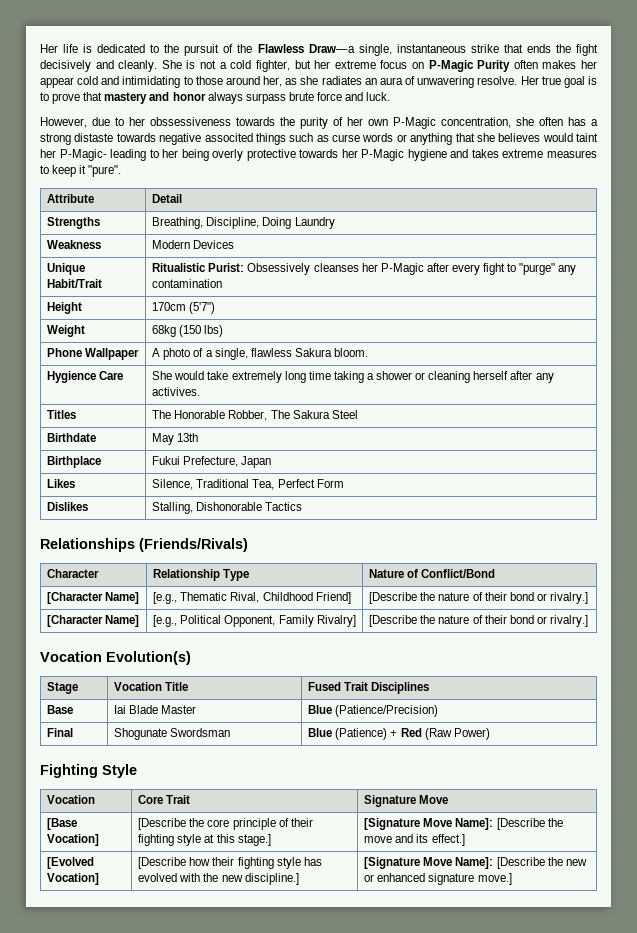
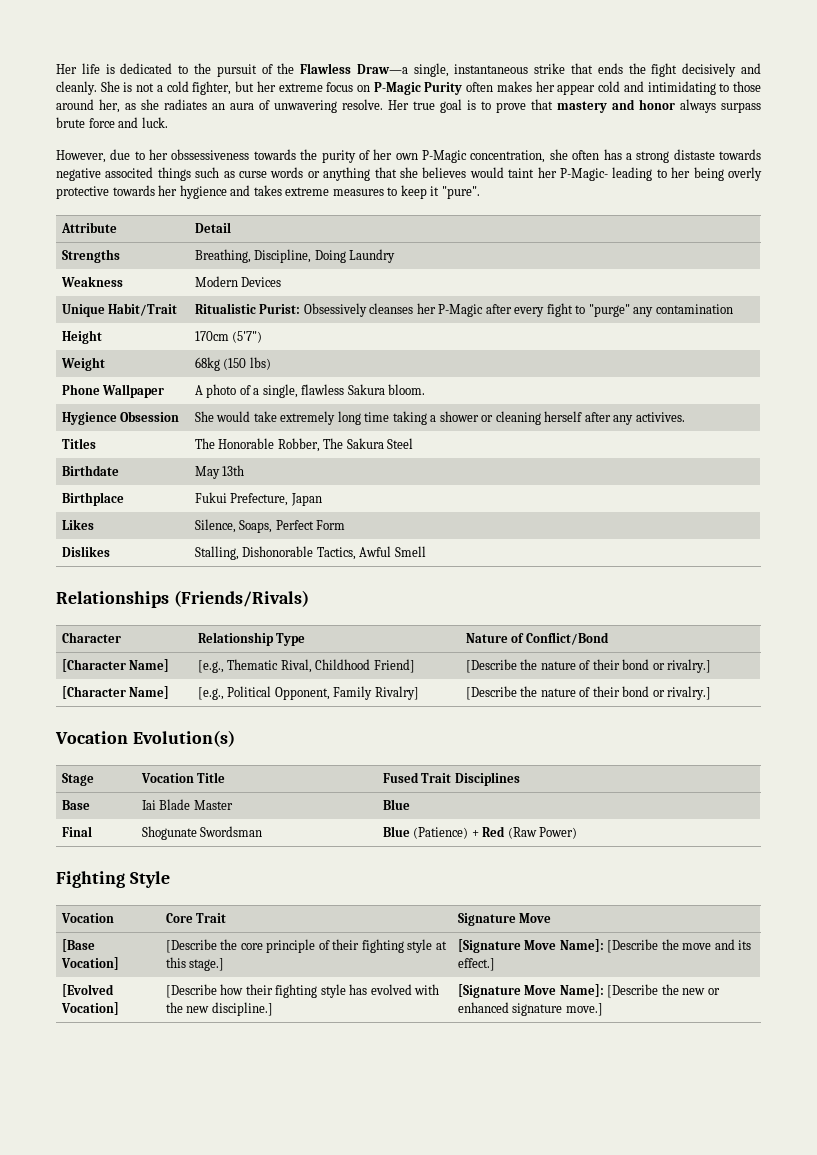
- However, due to her obssessiveness towards the purity of her own P-Magic concentration, she often has a strong distaste towards negative associted things such as curse words or anything that she believes would taint her P-Magic- leading to her being overly protective towards her P-Magic hygiene and takes extreme measures to keep it "pure".
+ However, due to her obssessiveness towards the purity of her own P-Magic concentration, she often has a strong distaste towards negative associted things such as curse words or anything that she believes would taint her P-Magic- leading to her being overly protective towards her hygience and takes extreme measures to keep it "pure".
- Hygience Care | She would take extremely long time taking a shower or cleaning herself after any activives.
+ Hygience Obsession | She would take extremely long time taking a shower or cleaning herself after any activives.
- Likes | Silence, Traditional Tea, Perfect Form
+ Likes | Silence, Soaps, Perfect Form
- Dislikes | Stalling, Dishonorable Tactics
+ Dislikes | Stalling, Dishonorable Tactics, Awful Smell
- Base | Iai Blade Master | Blue (Patience/Precision)
+ Base | Iai Blade Master | Blue

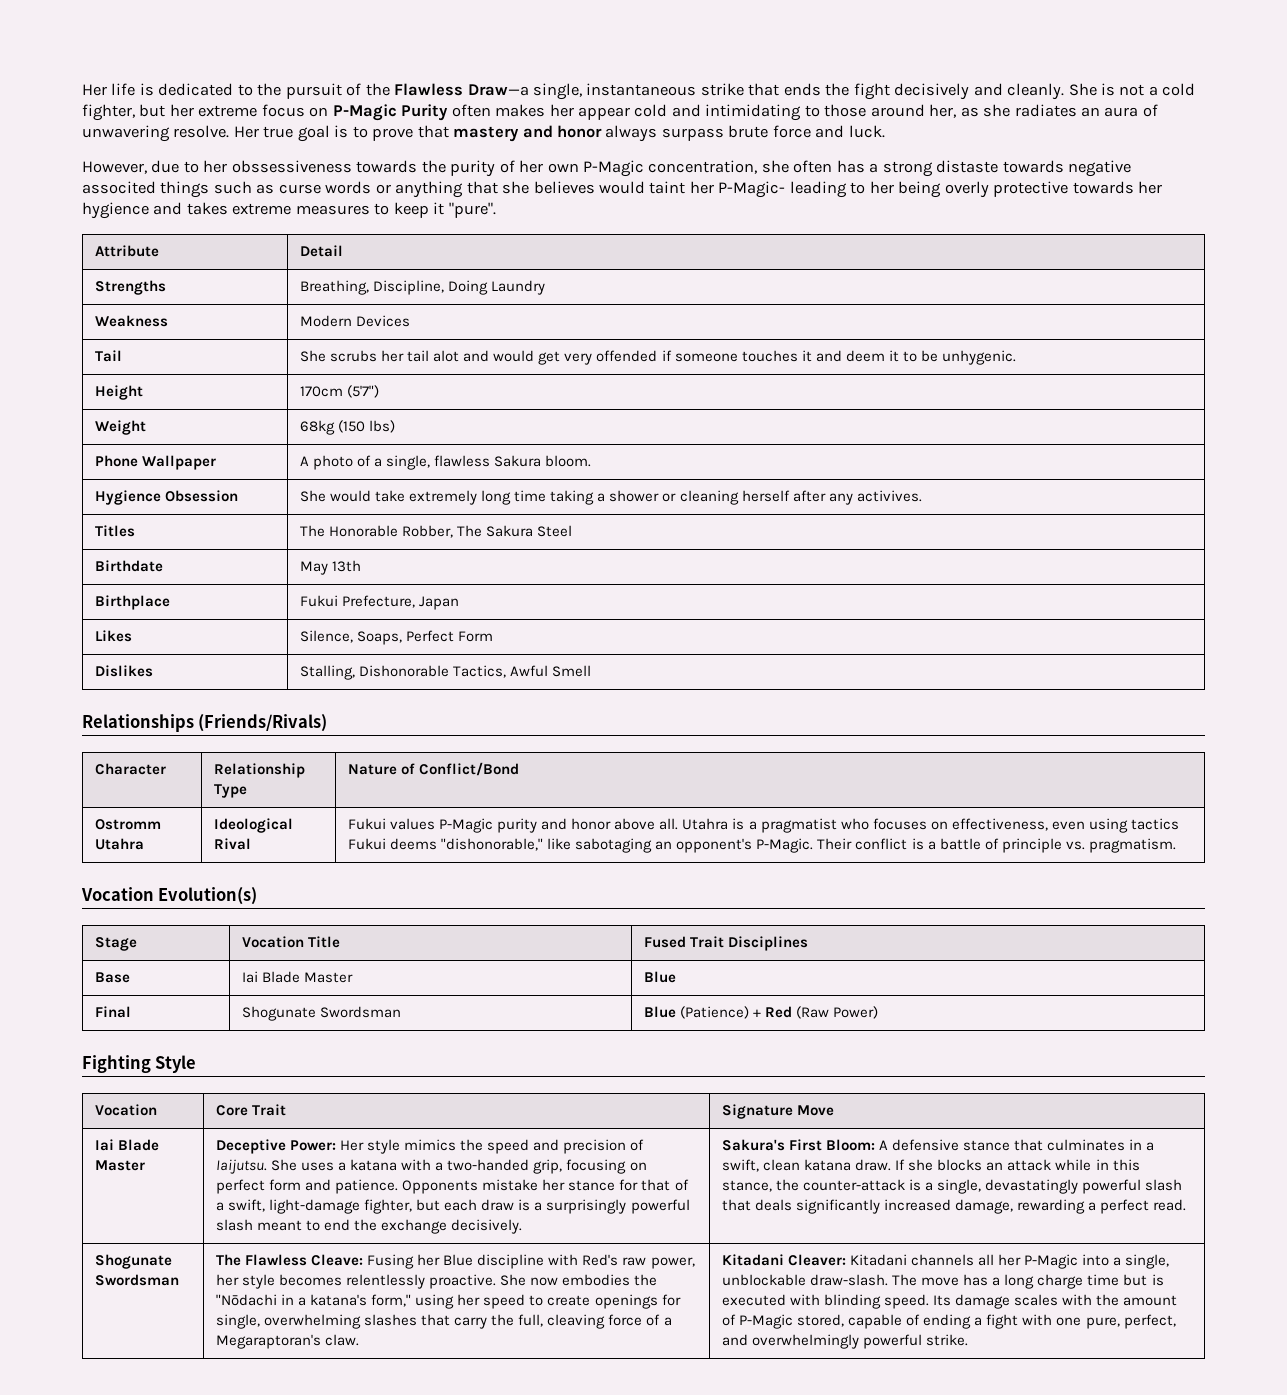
- Unique Habit/Trait | Ritualistic Purist: Obsessively cleanses her P-Magic after every fight to "purge" any contamination
+ Tail | She scrubs her tail alot and would get very offended if someone touches it and deem it to be unhygenic.
- [Character Name] | [e.g., Thematic Rival, Childhood Friend] | [Describe the nature of their bond or rivalry.]
- [Character Name] | [e.g., Political Opponent, Family Rivalry] | [Describe the nature of their bond or rivalry.]
+ Ostromm Utahra | Ideological Rival | Fukui values P-Magic purity and honor above all. Utahra is a pragmatist who focuses on effectiveness, even using tactics Fukui deems "dishonorable," like sabotaging an opponent's P-Magic. Their conflict is a battle of principle vs. pragmatism.
- [Base Vocation] | [Describe the core principle of their fighting style at this stage.] | [Signature Move Name]: [Describe the move and its effect.]
- [Evolved Vocation] | [Describe how their fighting style has evolved with the new discipline.] | [Signature Move Name]: [Describe the new or enhanced signature move.]
+ Iai Blade Master | Deceptive Power: Her style mimics the speed and precision of Iaijutsu. She uses a katana with a two-handed grip, focusing on perfect form and patience. Opponents mistake her stance for that of a swift, light-damage fighter, but each draw is a surprisingly powerful slash meant to end the exchange decisively. | Sakura's First Bloom: A defensive stance that culminates in a swift, clean katana draw. If she blocks an attack while in this stance, the counter-attack is a single, devastatingly powerful slash that deals significantly increased damage, rewarding a perfect read.
+ Shogunate Swordsman | The Flawless Cleave: Fusing her Blue discipline with Red's raw power, her style becomes relentlessly proactive. She now embodies the "Nōdachi in a katana's form," using her speed to create openings for single, overwhelming slashes that carry the full, cleaving force of a Megaraptoran's claw. | Kitadani Cleaver: Kitadani channels all her P-Magic into a single, unblockable draw-slash. The move has a long charge time but is executed with blinding speed. Its damage scales with the amount of P-Magic stored, capable of ending a fight with one pure, perfect, and overwhelmingly powerful strike.

